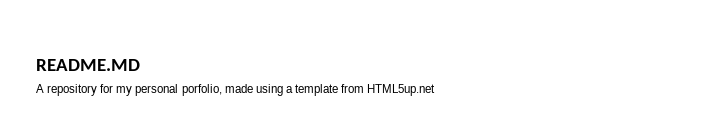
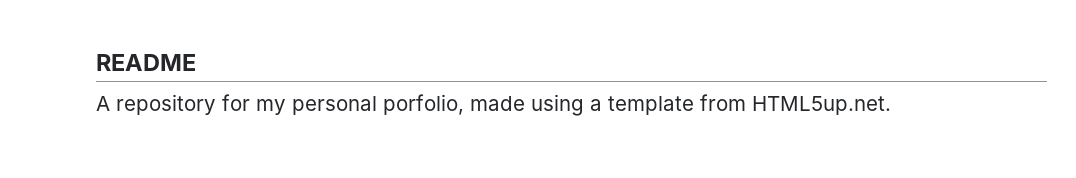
- README.MD
+ README
- A repository for my personal porfolio, made using a template from HTML5up.net
+ A repository for my personal porfolio, made using a template from HTML5up.net.

